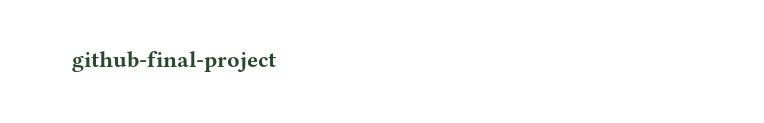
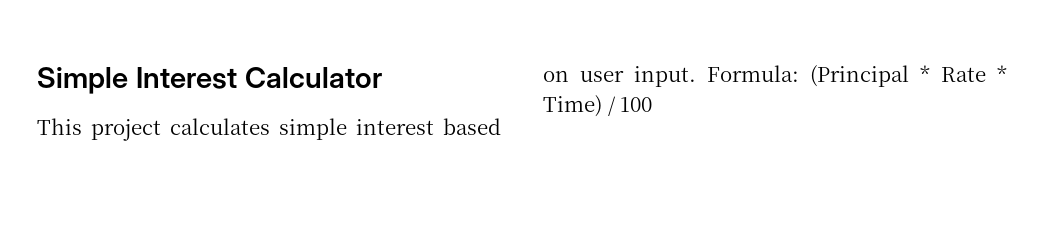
- github-final-project
+ Simple Interest Calculator
+ This project calculates simple interest based on user input. Formula: (Principal * Rate * Time) / 100

